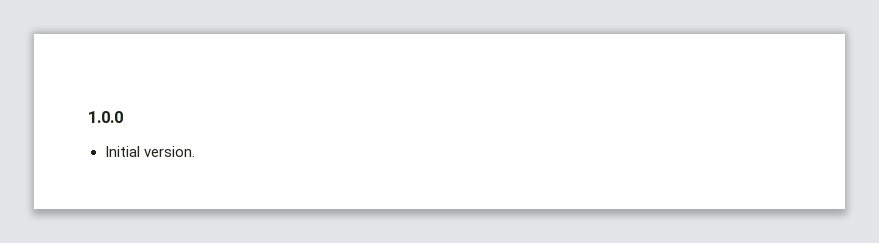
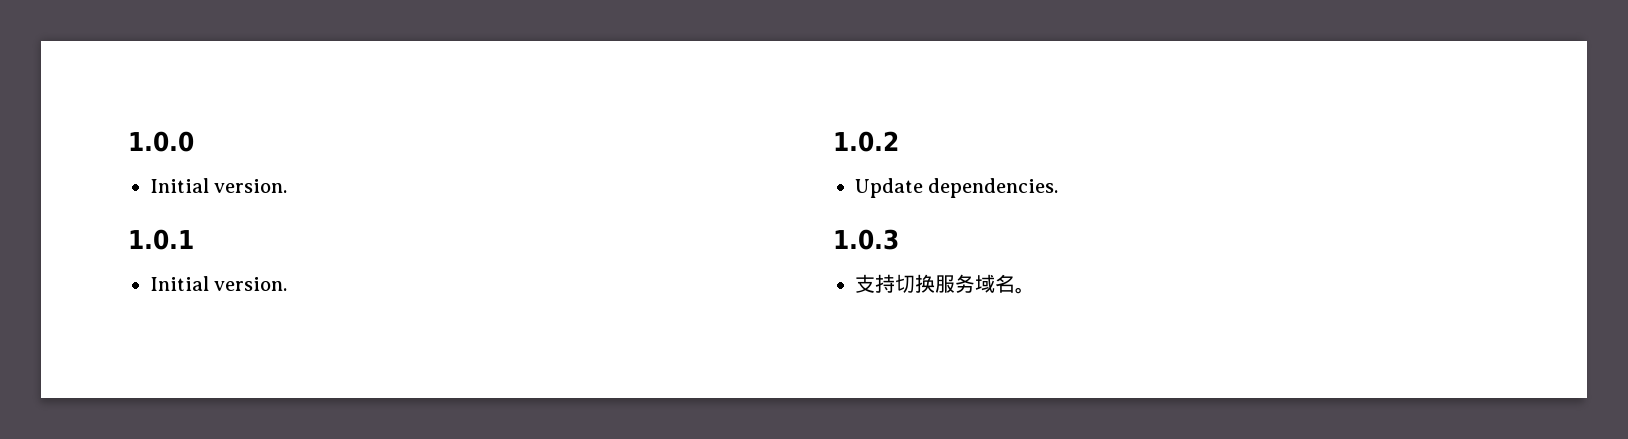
+ 1.0.1
+ Initial version.
+ 1.0.2
+ Update dependencies.
+ 1.0.3
+ 支持切换服务域名。

